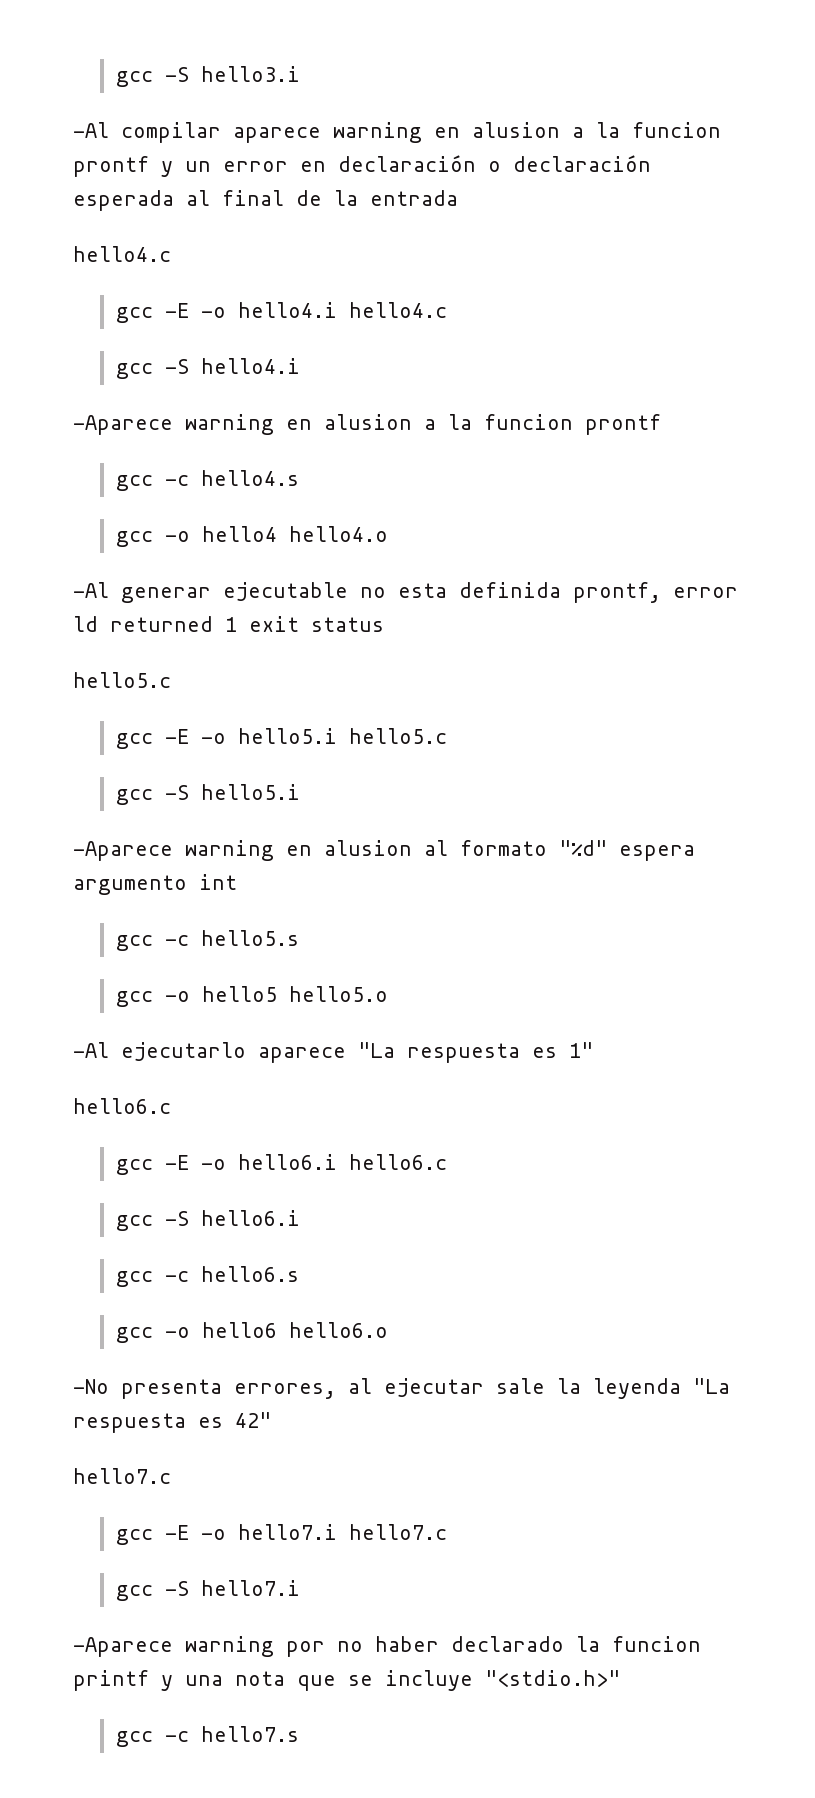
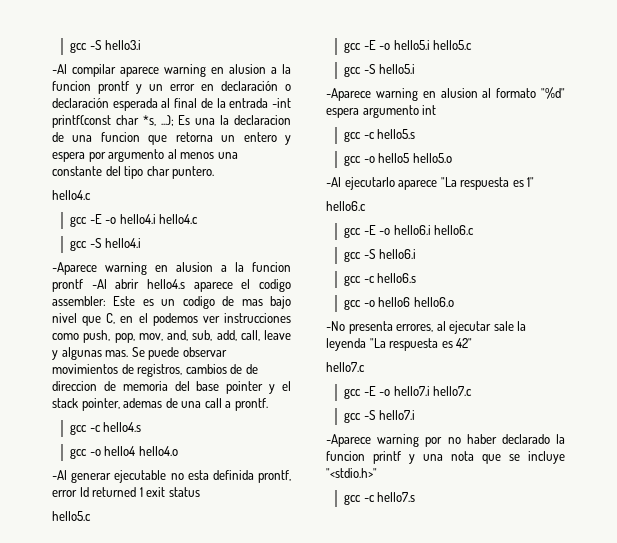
- -Al compilar aparece warning en alusion a la funcion prontf y un error en declaración o declaración esperada al final de la entrada
+ -Al compilar aparece warning en alusion a la funcion prontf y un error en declaración o declaración esperada al final de la entrada -int printf(const char *s, ...); Es una la declaracion de una funcion que retorna un entero y espera por argumento al menos una constante del tipo char puntero.
- -Aparece warning en alusion a la funcion prontf
+ -Aparece warning en alusion a la funcion prontf -Al abrir hello4.s aparece el codigo assembler: Este es un codigo de mas bajo nivel que C, en el podemos ver instrucciones como push, pop, mov, and, sub, add, call, leave y algunas mas. Se puede observar movimientos de registros, cambios de de direccion de memoria del base pointer y el stack pointer, ademas de una call a prontf.

